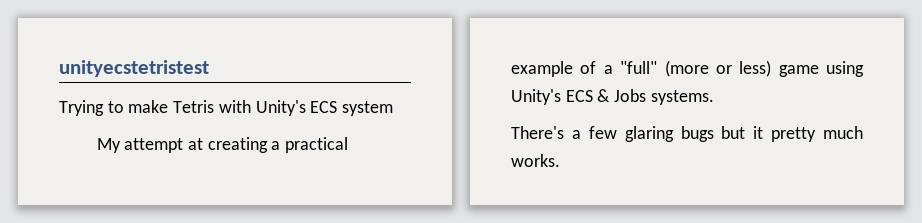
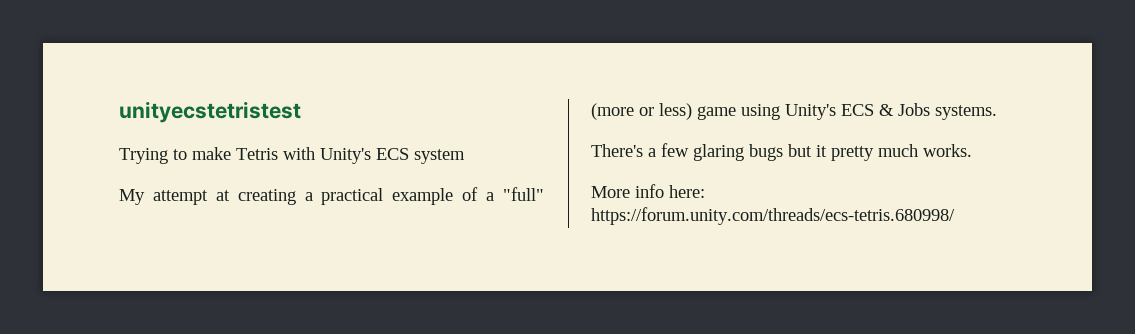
+ More info here: https://forum.unity.com/threads/ecs-tetris.680998/

